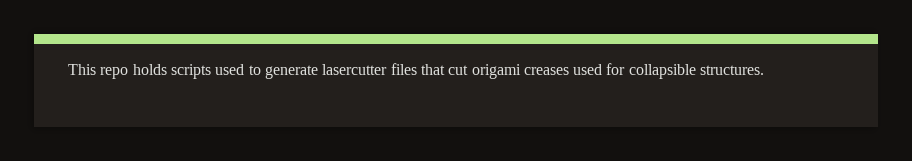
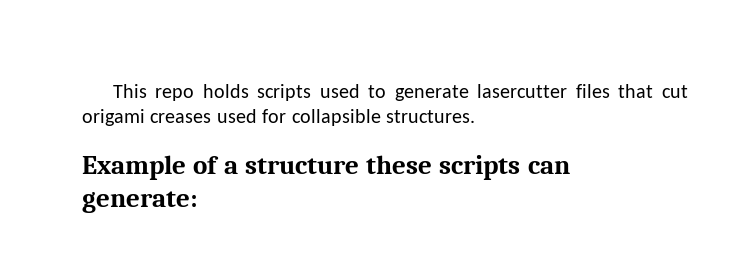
+ Example of a structure these scripts can generate:

